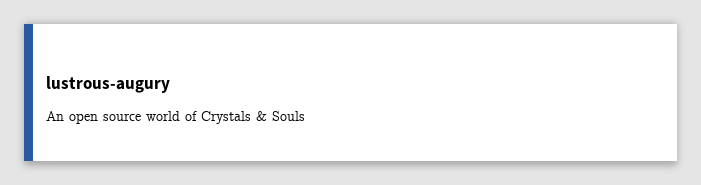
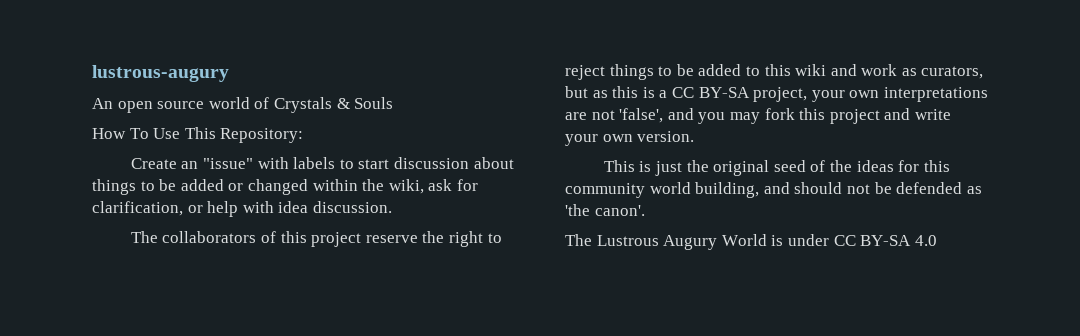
+ How To Use This Repository:
+ Create an "issue" with labels to start discussion about things to be added or changed within the wiki, ask for clarification, or help with idea discussion.
+ The collaborators of this project reserve the right to reject things to be added to this wiki and work as curators, but as this is a CC BY-SA project, your own interpretations are not 'false', and you may fork this project and write your own version.
+ This is just the original seed of the ideas for this community world building, and should not be defended as 'the canon'.
+ The Lustrous Augury World is under CC BY-SA 4.0

